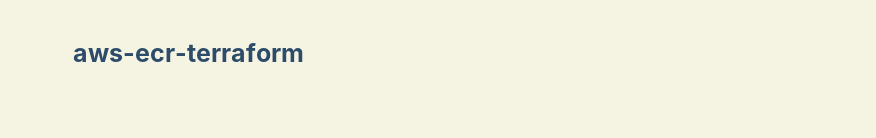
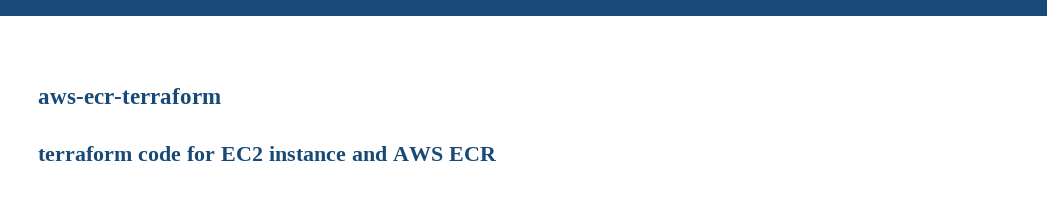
+ terraform code for EC2 instance and AWS ECR

